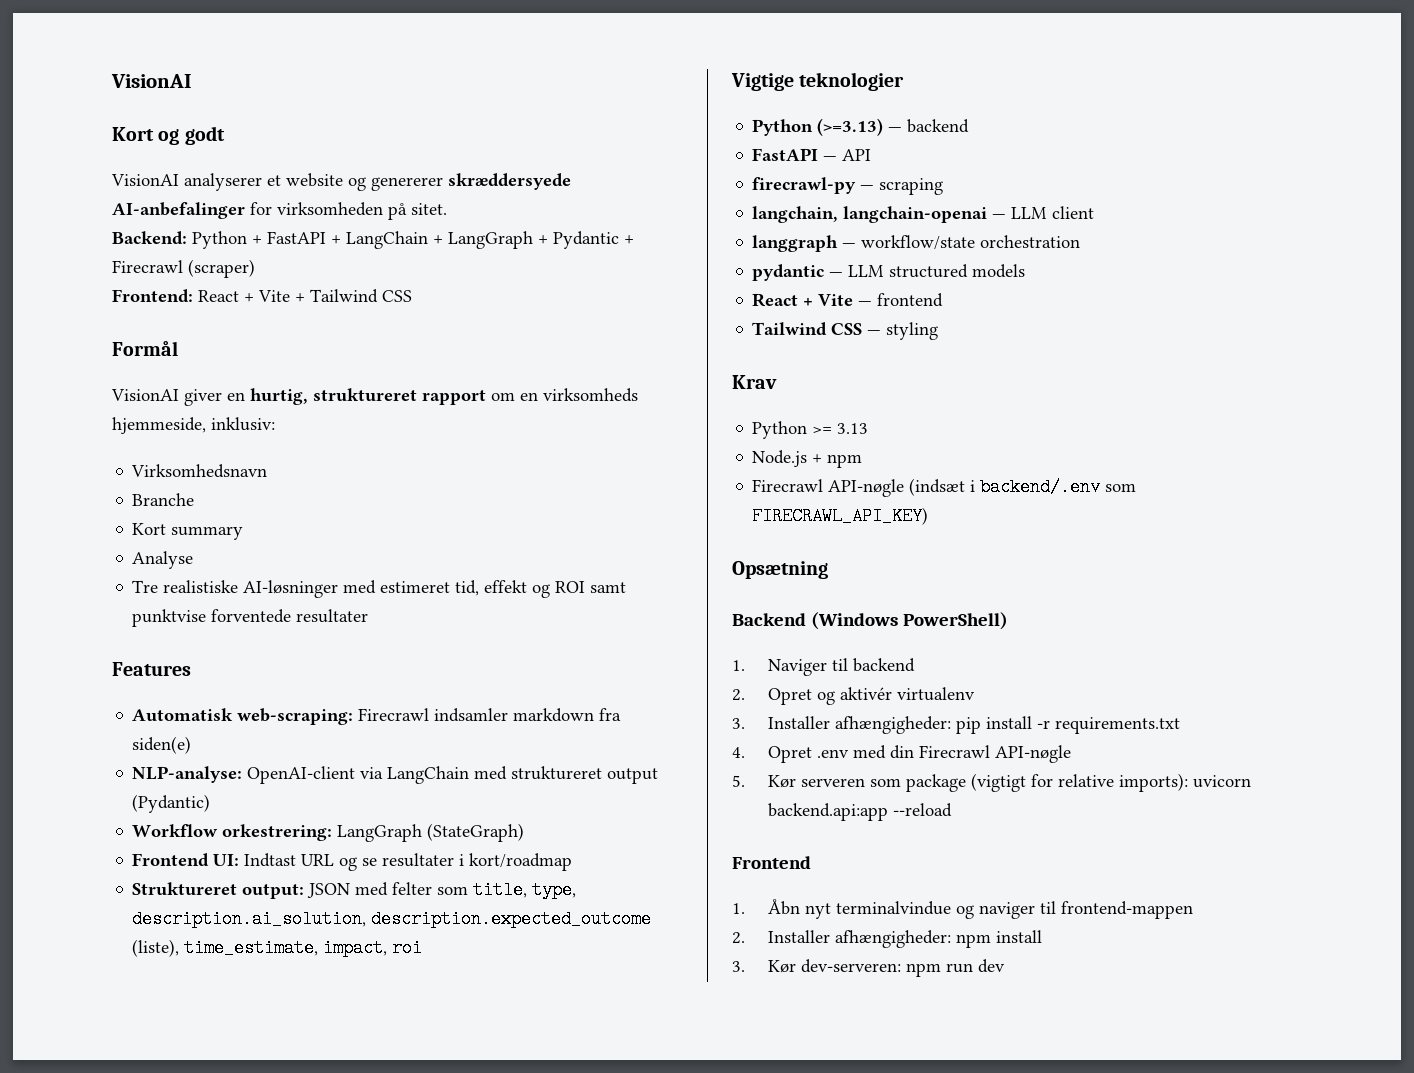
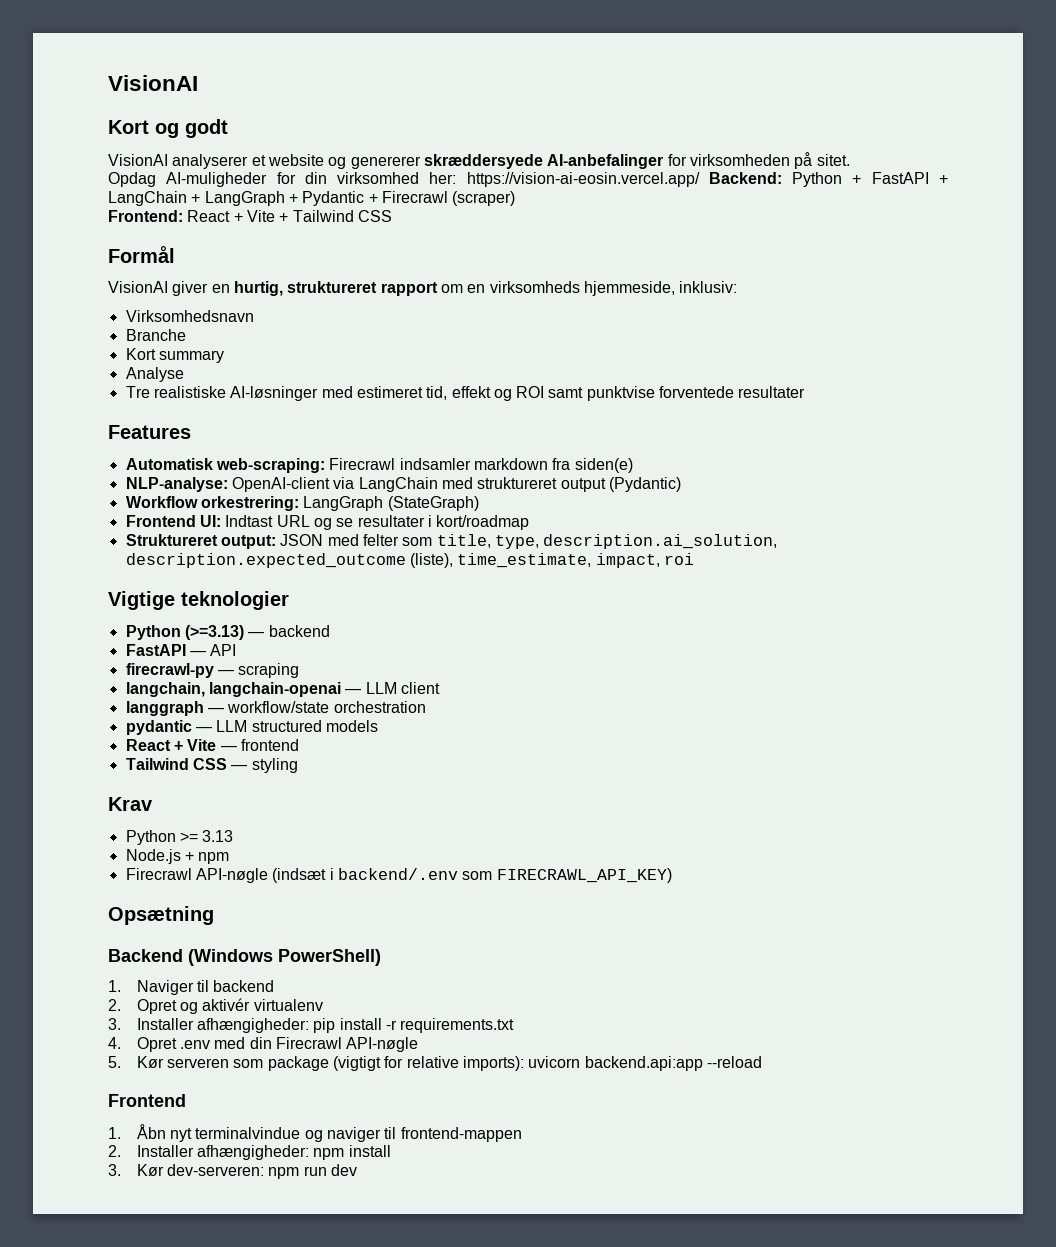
- Backend: Python + FastAPI + LangChain + LangGraph + Pydantic + Firecrawl (scraper)
+ Opdag AI-muligheder for din virksomhed her: https://vision-ai-eosin.vercel.app/ Backend: Python + FastAPI + LangChain + LangGraph + Pydantic + Firecrawl (scraper)

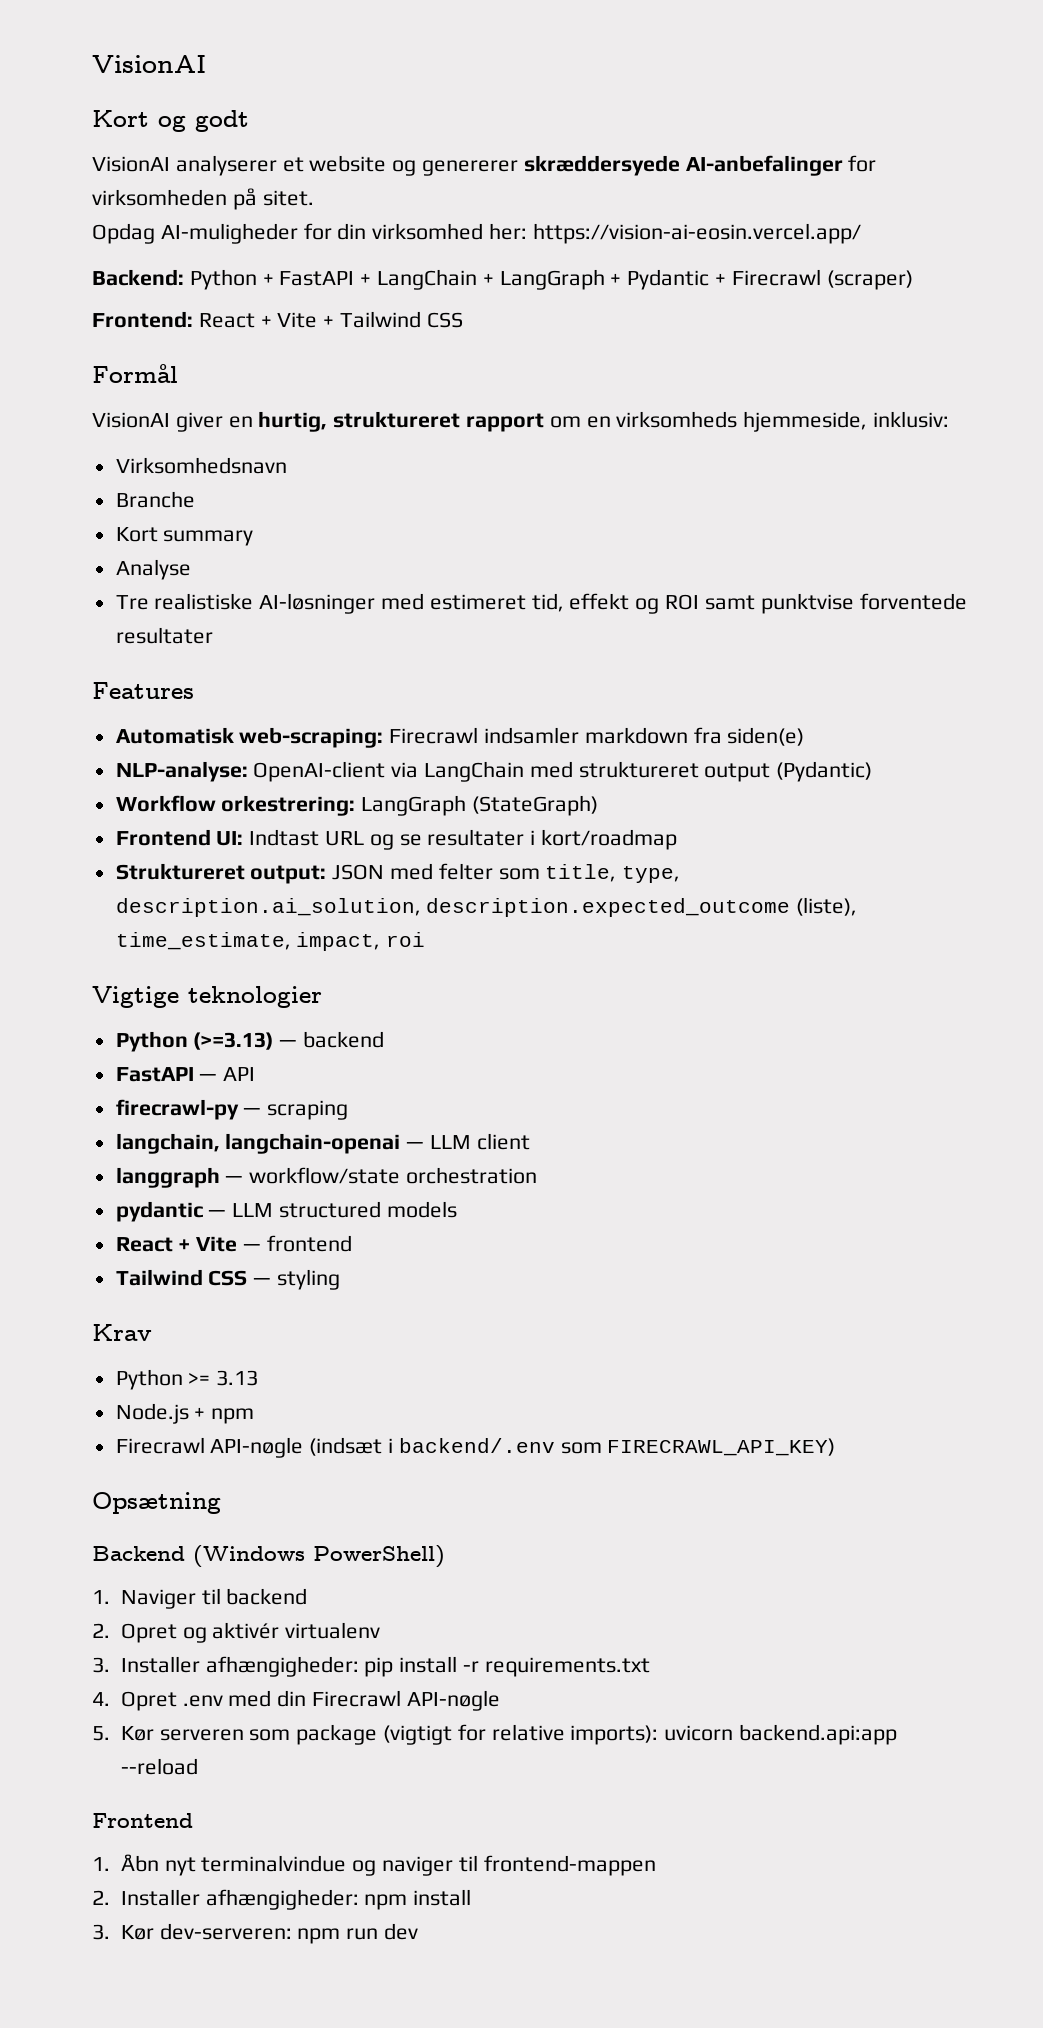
- Opdag AI-muligheder for din virksomhed her: https://vision-ai-eosin.vercel.app/ Backend: Python + FastAPI + LangChain + LangGraph + Pydantic + Firecrawl (scraper)
+ Opdag AI-muligheder for din virksomhed her: https://vision-ai-eosin.vercel.app/
+ Backend: Python + FastAPI + LangChain + LangGraph + Pydantic + Firecrawl (scraper)

